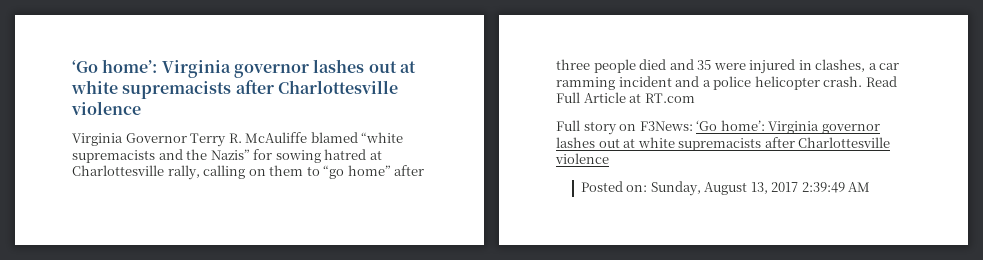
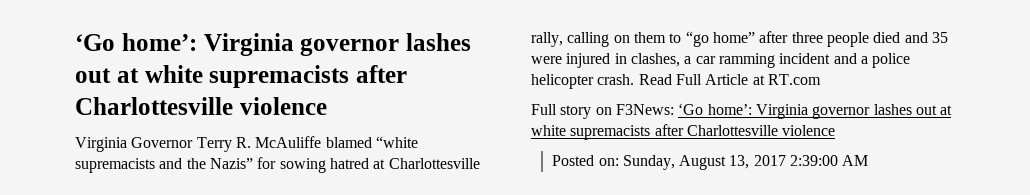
- Posted on: Sunday, August 13, 2017 2:39:49 AM
+ Posted on: Sunday, August 13, 2017 2:39:00 AM

